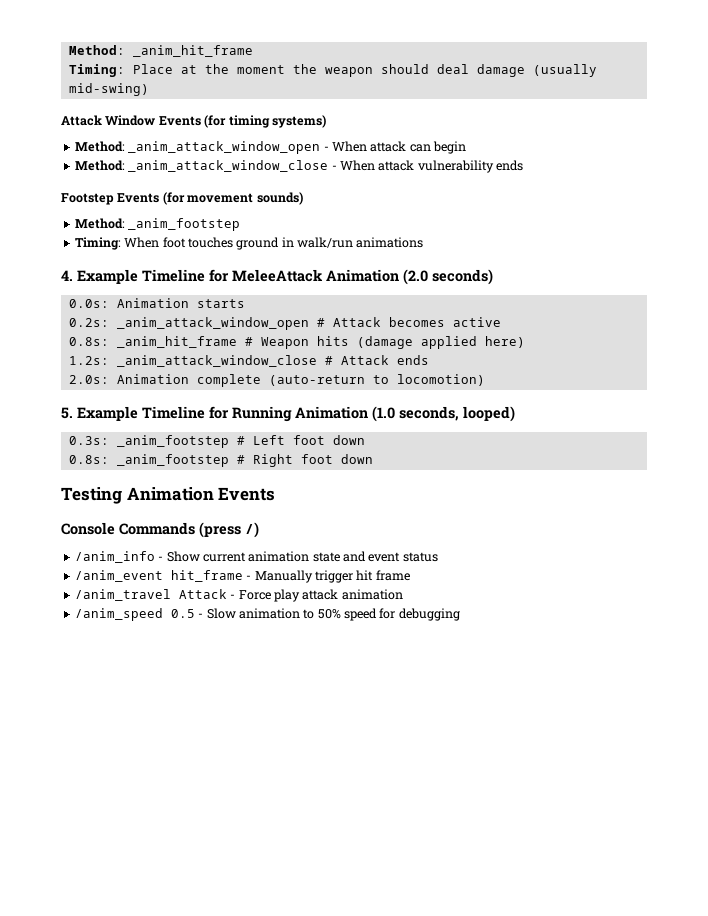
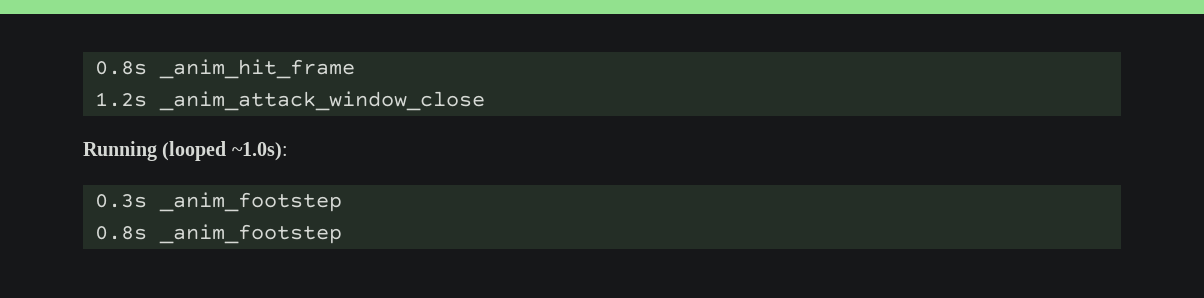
- Method: _anim_hit_frame
+ 0.8s _anim_hit_frame
- Timing: Place at the moment the weapon should deal damage (usually mid-swing)
- Attack Window Events (for timing systems)
- Method: _anim_attack_window_open - When attack can begin
- Method: _anim_attack_window_close - When attack vulnerability ends
- Footstep Events (for movement sounds)
- Method: _anim_footstep
- Timing: When foot touches ground in walk/run animations
- 4. Example Timeline for MeleeAttack Animation (2.0 seconds)
- 0.0s: Animation starts
- 0.2s: _anim_attack_window_open # Attack becomes active
- 0.8s: _anim_hit_frame # Weapon hits (damage applied here)
- 1.2s: _anim_attack_window_close # Attack ends
- 2.0s: Animation complete (auto-return to locomotion)
- 5. Example Timeline for Running Animation (1.0 seconds, looped)
- 0.3s: _anim_footstep # Left foot down
- 0.8s: _anim_footstep # Right foot down
- Testing Animation Events
- Console Commands (press /)
- /anim_info - Show current animation state and event status
- /anim_event hit_frame - Manually trigger hit frame
- /anim_travel Attack - Force play attack animation
- /anim_speed 0.5 - Slow animation to 50% speed for debugging
+ 1.2s _anim_attack_window_close
+ Running (looped ~1.0s):
+ 0.3s _anim_footstep
+ 0.8s _anim_footstep

